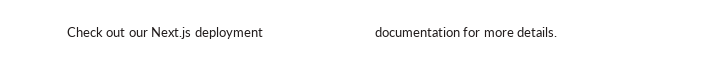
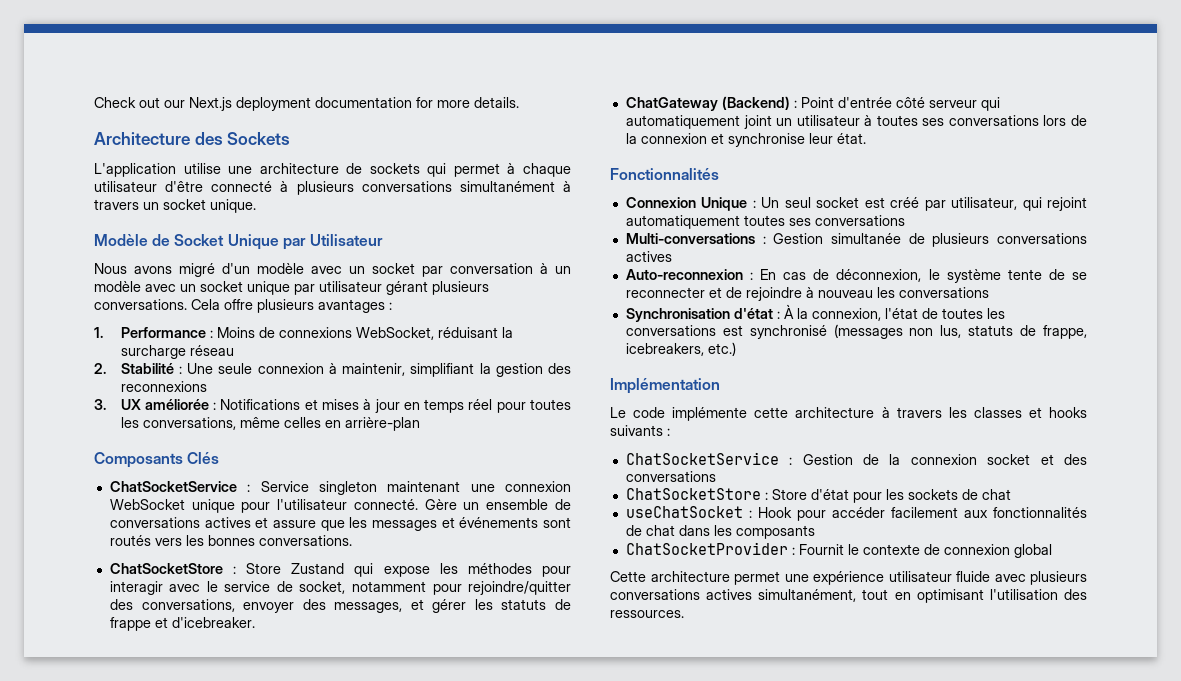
+ Architecture des Sockets
+ L'application utilise une architecture de sockets qui permet à chaque utilisateur d'être connecté à plusieurs conversations simultanément à travers un socket unique.
+ Modèle de Socket Unique par Utilisateur
+ Nous avons migré d'un modèle avec un socket par conversation à un modèle avec un socket unique par utilisateur gérant plusieurs conversations. Cela offre plusieurs avantages :
+ 1. Performance : Moins de connexions WebSocket, réduisant la surcharge réseau
+ 2. Stabilité : Une seule connexion à maintenir, simplifiant la gestion des reconnexions
+ 3. UX améliorée : Notifications et mises à jour en temps réel pour toutes les conversations, même celles en arrière-plan
+ Composants Clés
+ ChatSocketService : Service singleton maintenant une connexion WebSocket unique pour l'utilisateur connecté. Gère un ensemble de conversations actives et assure que les messages et événements sont routés vers les bonnes conversations.
+ ChatSocketStore : Store Zustand qui expose les méthodes pour interagir avec le service de socket, notamment pour rejoindre/quitter des conversations, envoyer des messages, et gérer les statuts de frappe et d'icebreaker.
+ ChatGateway (Backend) : Point d'entrée côté serveur qui automatiquement joint un utilisateur à toutes ses conversations lors de la connexion et synchronise leur état.
+ Fonctionnalités
+ Connexion Unique : Un seul socket est créé par utilisateur, qui rejoint automatiquement toutes ses conversations
+ Multi-conversations : Gestion simultanée de plusieurs conversations actives
+ Auto-reconnexion : En cas de déconnexion, le système tente de se reconnecter et de rejoindre à nouveau les conversations
+ Synchronisation d'état : À la connexion, l'état de toutes les conversations est synchronisé (messages non lus, statuts de frappe, icebreakers, etc.)
+ Implémentation
+ Le code implémente cette architecture à travers les classes et hooks suivants :
+ ChatSocketService : Gestion de la connexion socket et des conversations
+ ChatSocketStore : Store d'état pour les sockets de chat
+ useChatSocket : Hook pour accéder facilement aux fonctionnalités de chat dans les composants
+ ChatSocketProvider : Fournit le contexte de connexion global
+ Cette architecture permet une expérience utilisateur fluide avec plusieurs conversations actives simultanément, tout en optimisant l'utilisation des ressources.

